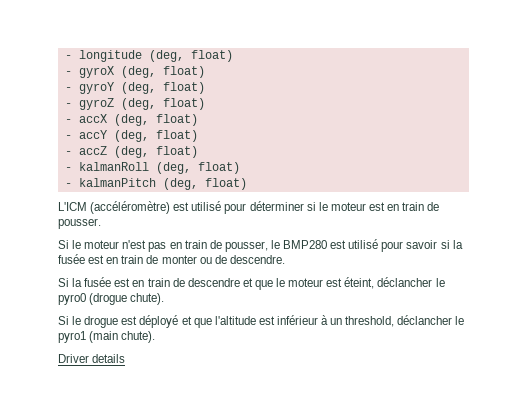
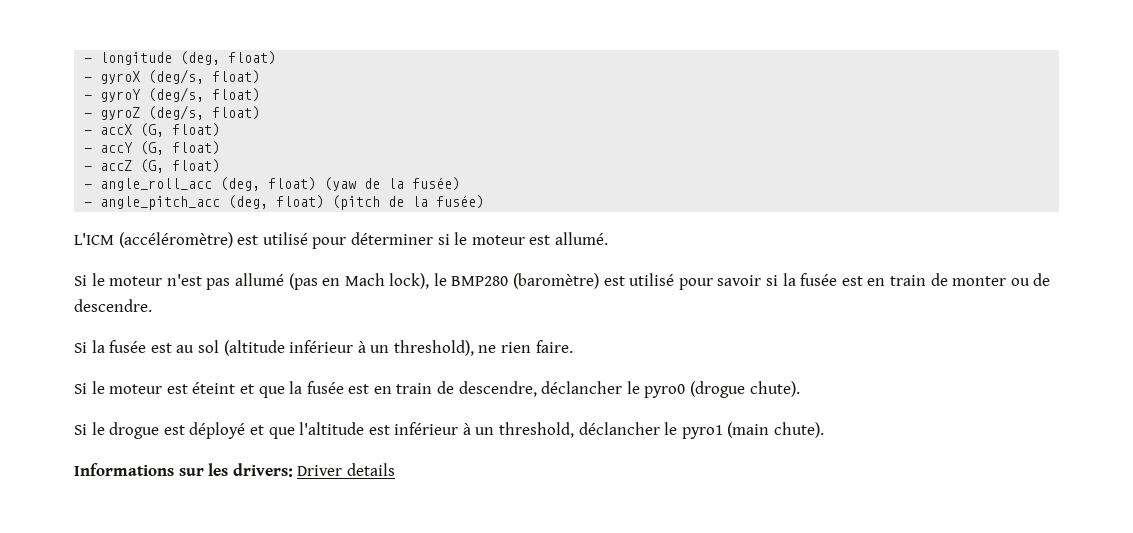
- - gyroX (deg, float)
+ - gyroX (deg/s, float)
- - gyroY (deg, float)
+ - gyroY (deg/s, float)
- - gyroZ (deg, float)
+ - gyroZ (deg/s, float)
- - accX (deg, float)
+ - accX (G, float)
- - accY (deg, float)
+ - accY (G, float)
- - accZ (deg, float)
- - kalmanRoll (deg, float)
- - kalmanPitch (deg, float)
+ - accZ (G, float)
+ - angle_roll_acc (deg, float) (yaw de la fusée)
+ - angle_pitch_acc (deg, float) (pitch de la fusée)
- L'ICM (accéléromètre) est utilisé pour déterminer si le moteur est en train de pousser.
+ L'ICM (accéléromètre) est utilisé pour déterminer si le moteur est allumé.
- Si le moteur n'est pas en train de pousser, le BMP280 est utilisé pour savoir si la fusée est en train de monter ou de descendre.
+ Si le moteur n'est pas allumé (pas en Mach lock), le BMP280 (baromètre) est utilisé pour savoir si la fusée est en train de monter ou de descendre.
- Si la fusée est en train de descendre et que le moteur est éteint, déclancher le pyro0 (drogue chute).
+ Si la fusée est au sol (altitude inférieur à un threshold), ne rien faire.
+ Si le moteur est éteint et que la fusée est en train de descendre, déclancher le pyro0 (drogue chute).
- Driver details
+ Informations sur les drivers: Driver details

